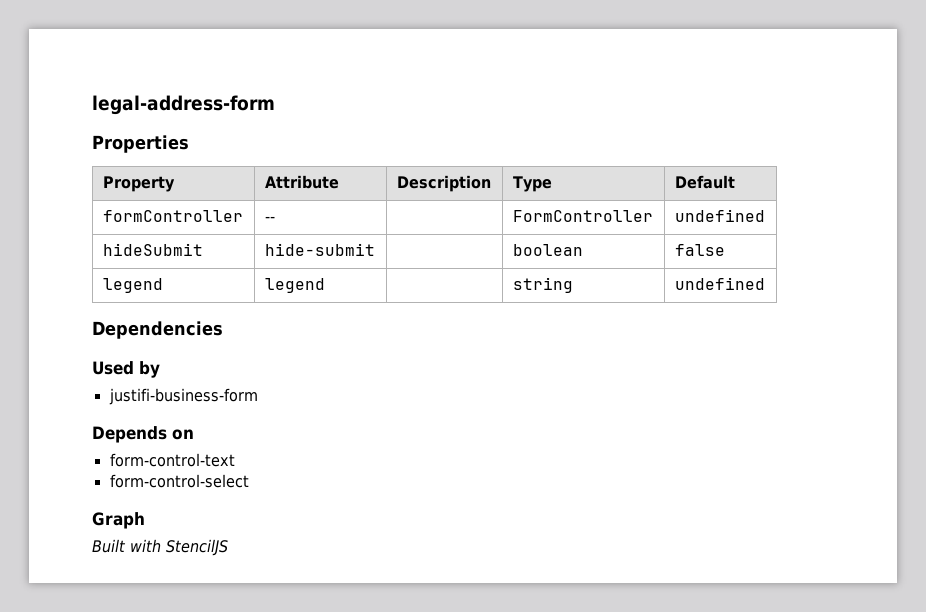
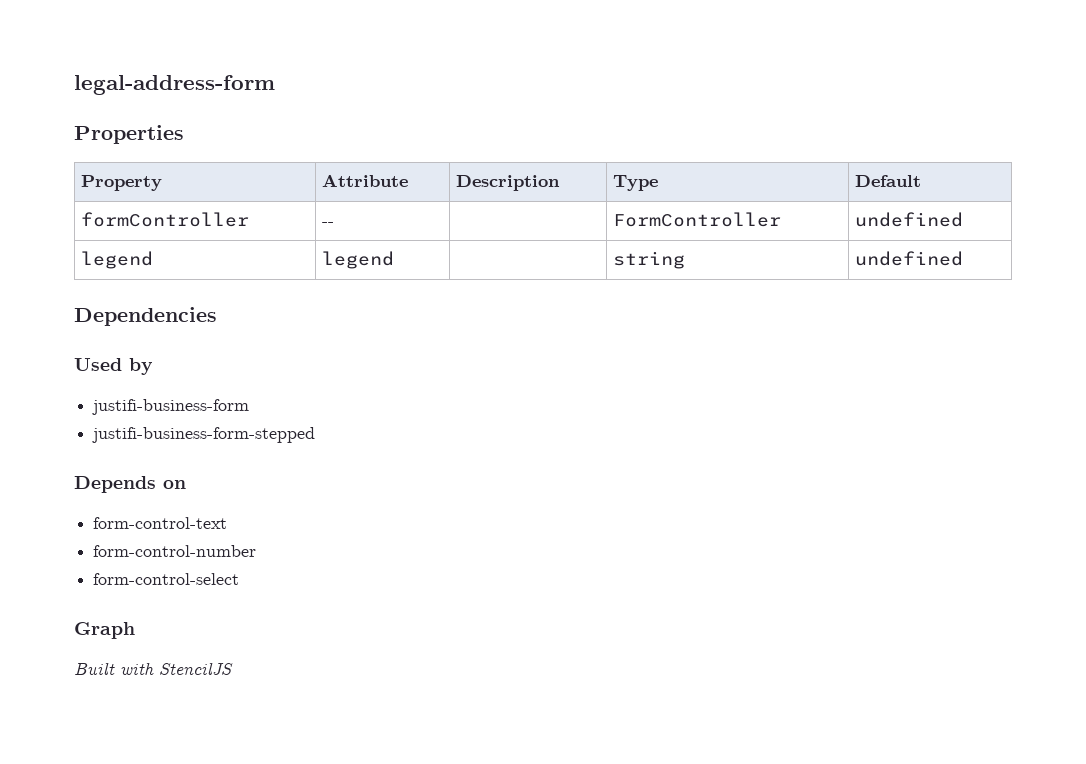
- hideSubmit | hide-submit | | boolean | false
+ justifi-business-form-stepped
+ form-control-number

